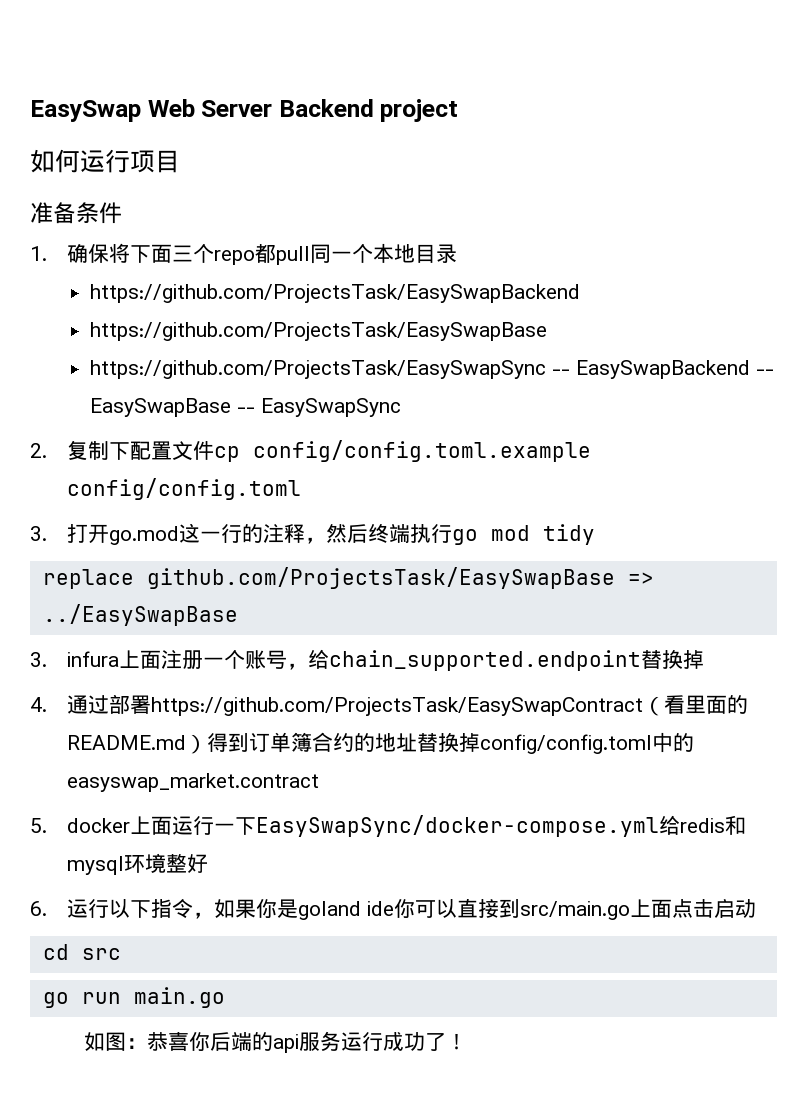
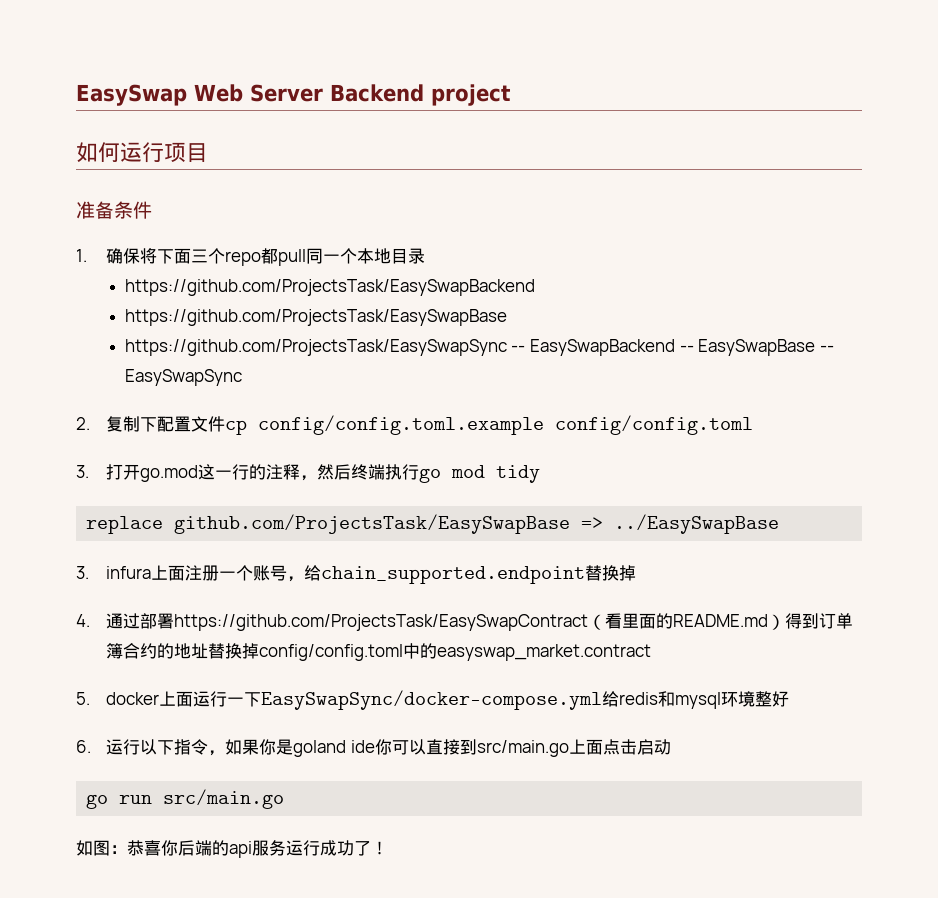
- cd src
- go run main.go
+ go run src/main.go

